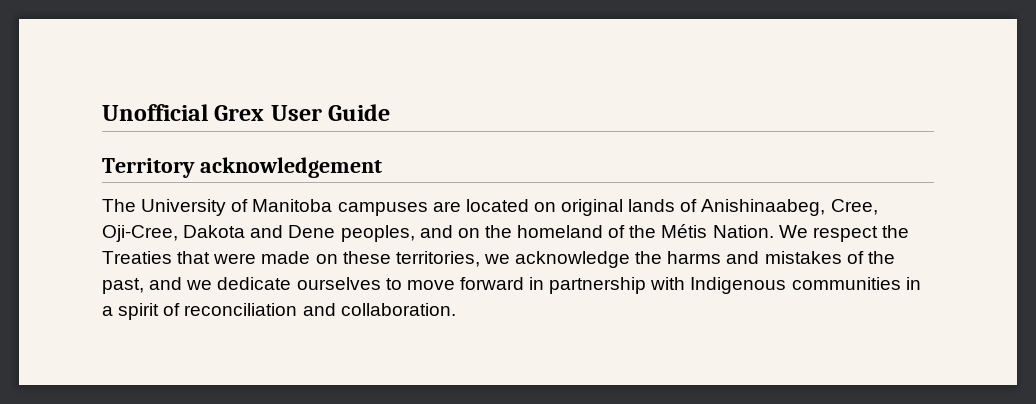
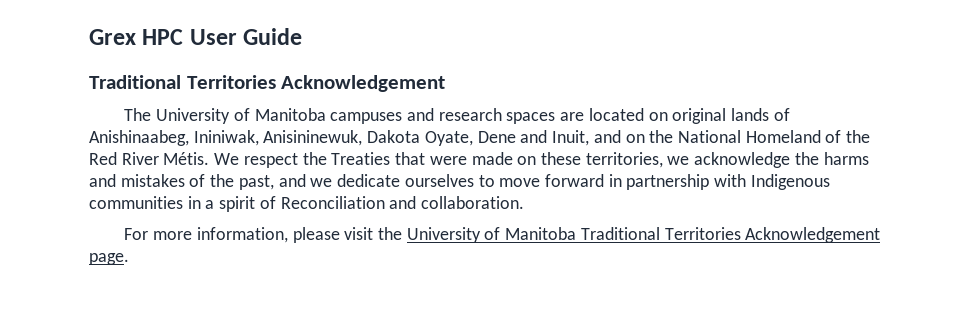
- Unofficial Grex User Guide
- Territory acknowledgement
+ Grex HPC User Guide
+ Traditional Territories Acknowledgement
- The University of Manitoba campuses are located on original lands of Anishinaabeg, Cree, Oji-Cree, Dakota and Dene peoples, and on the homeland of the Métis Nation.
+ The University of Manitoba campuses and research spaces are located on original lands of Anishinaabeg, Ininiwak, Anisininewuk, Dakota Oyate, Dene and Inuit, and on the National Homeland of the Red River Métis.
- We respect the Treaties that were made on these territories, we acknowledge the harms and mistakes of the past, and we dedicate ourselves to move forward in partnership with Indigenous communities in a spirit of reconciliation and collaboration.
+ We respect the Treaties that were made on these territories, we acknowledge the harms and mistakes of the past, and we dedicate ourselves to move forward in partnership with Indigenous communities in a spirit of Reconciliation and collaboration.
+ For more information, please visit the University of Manitoba Traditional Territories Acknowledgement page.

